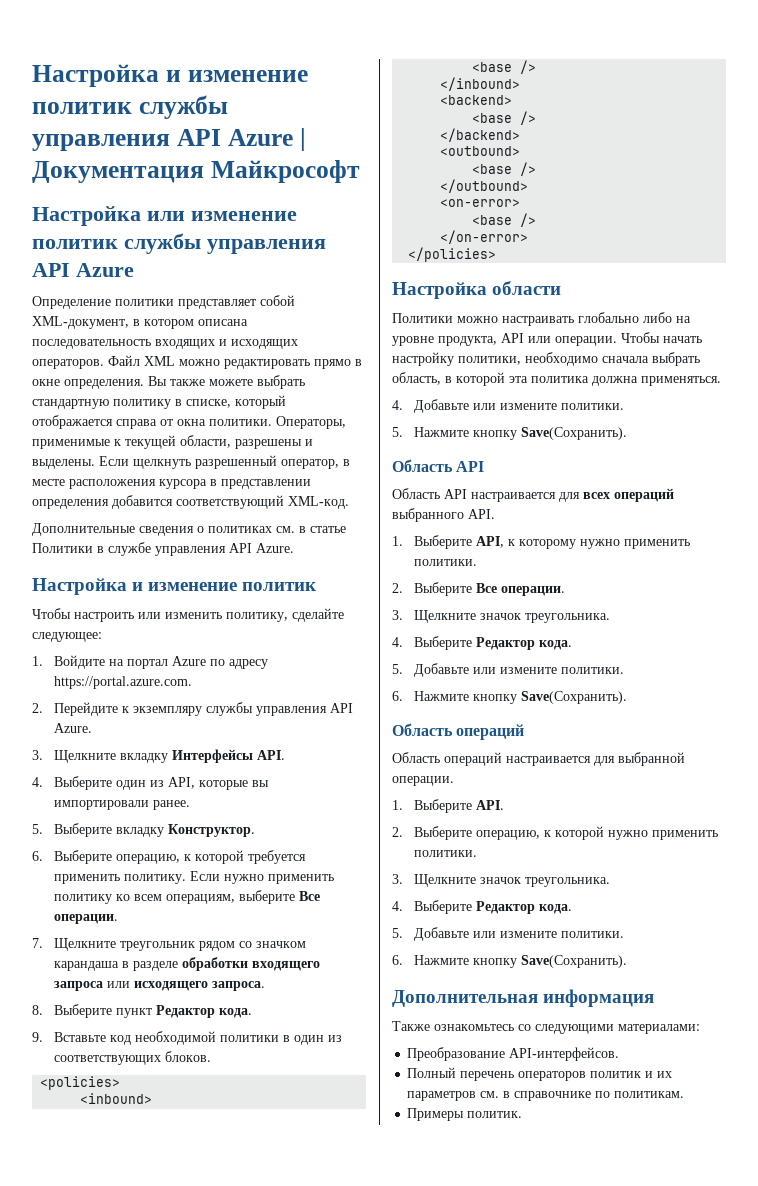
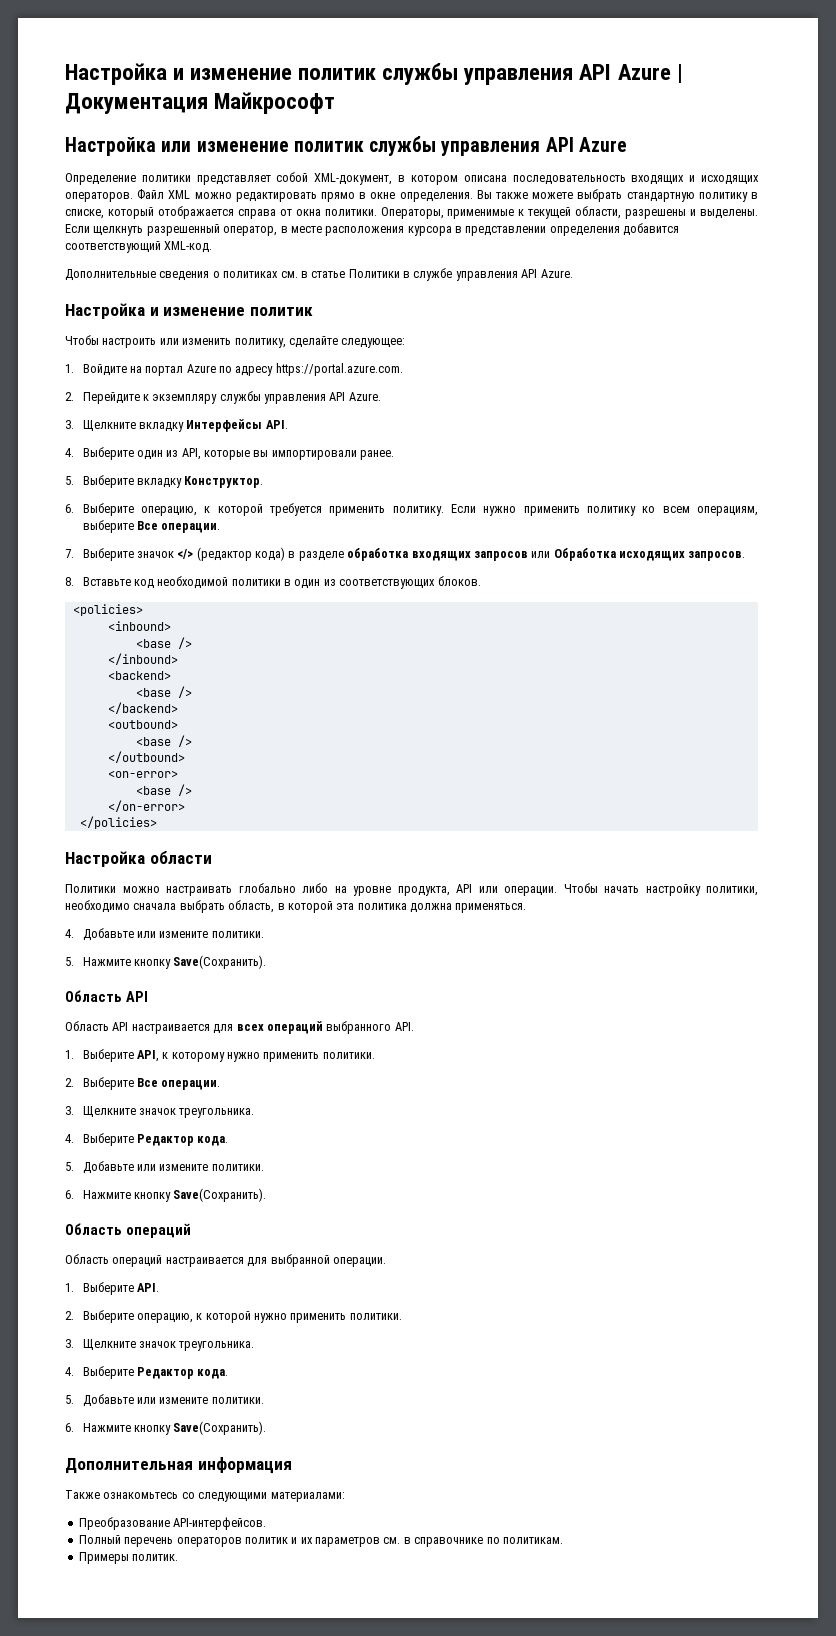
- 7. Щелкните треугольник рядом со значком карандаша в разделе обработки входящего запроса или исходящего запроса.
- 8. Выберите пункт Редактор кода.
- 9. Вставьте код необходимой политики в один из соответствующих блоков.
+ 7. Выберите значок </> (редактор кода) в разделе обработка входящих запросов или Обработка исходящих запросов.
+ 8. Вставьте код необходимой политики в один из соответствующих блоков.

